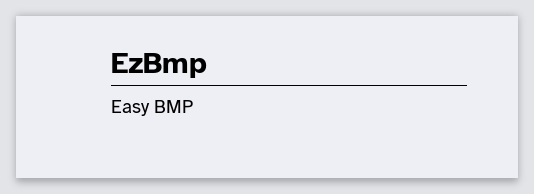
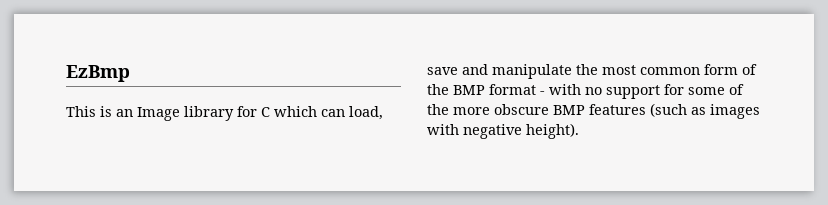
- Easy BMP
+ This is an Image library for C which can load, save and manipulate the most common form of the BMP format - with no support for some of the more obscure BMP features (such as images with negative height).

